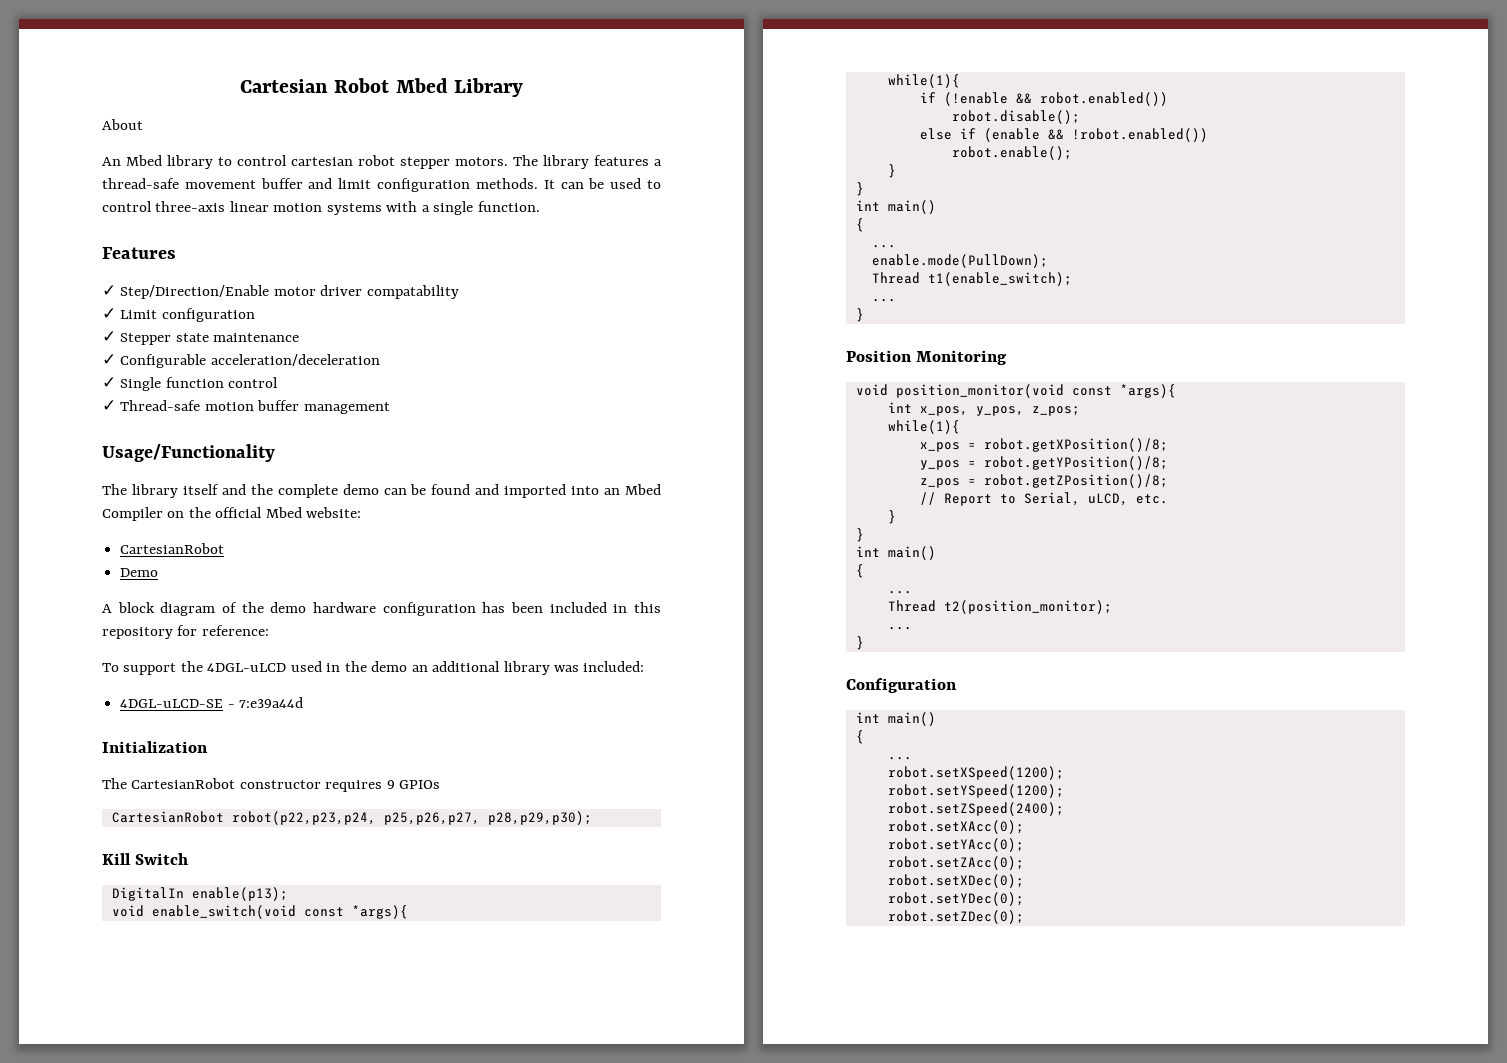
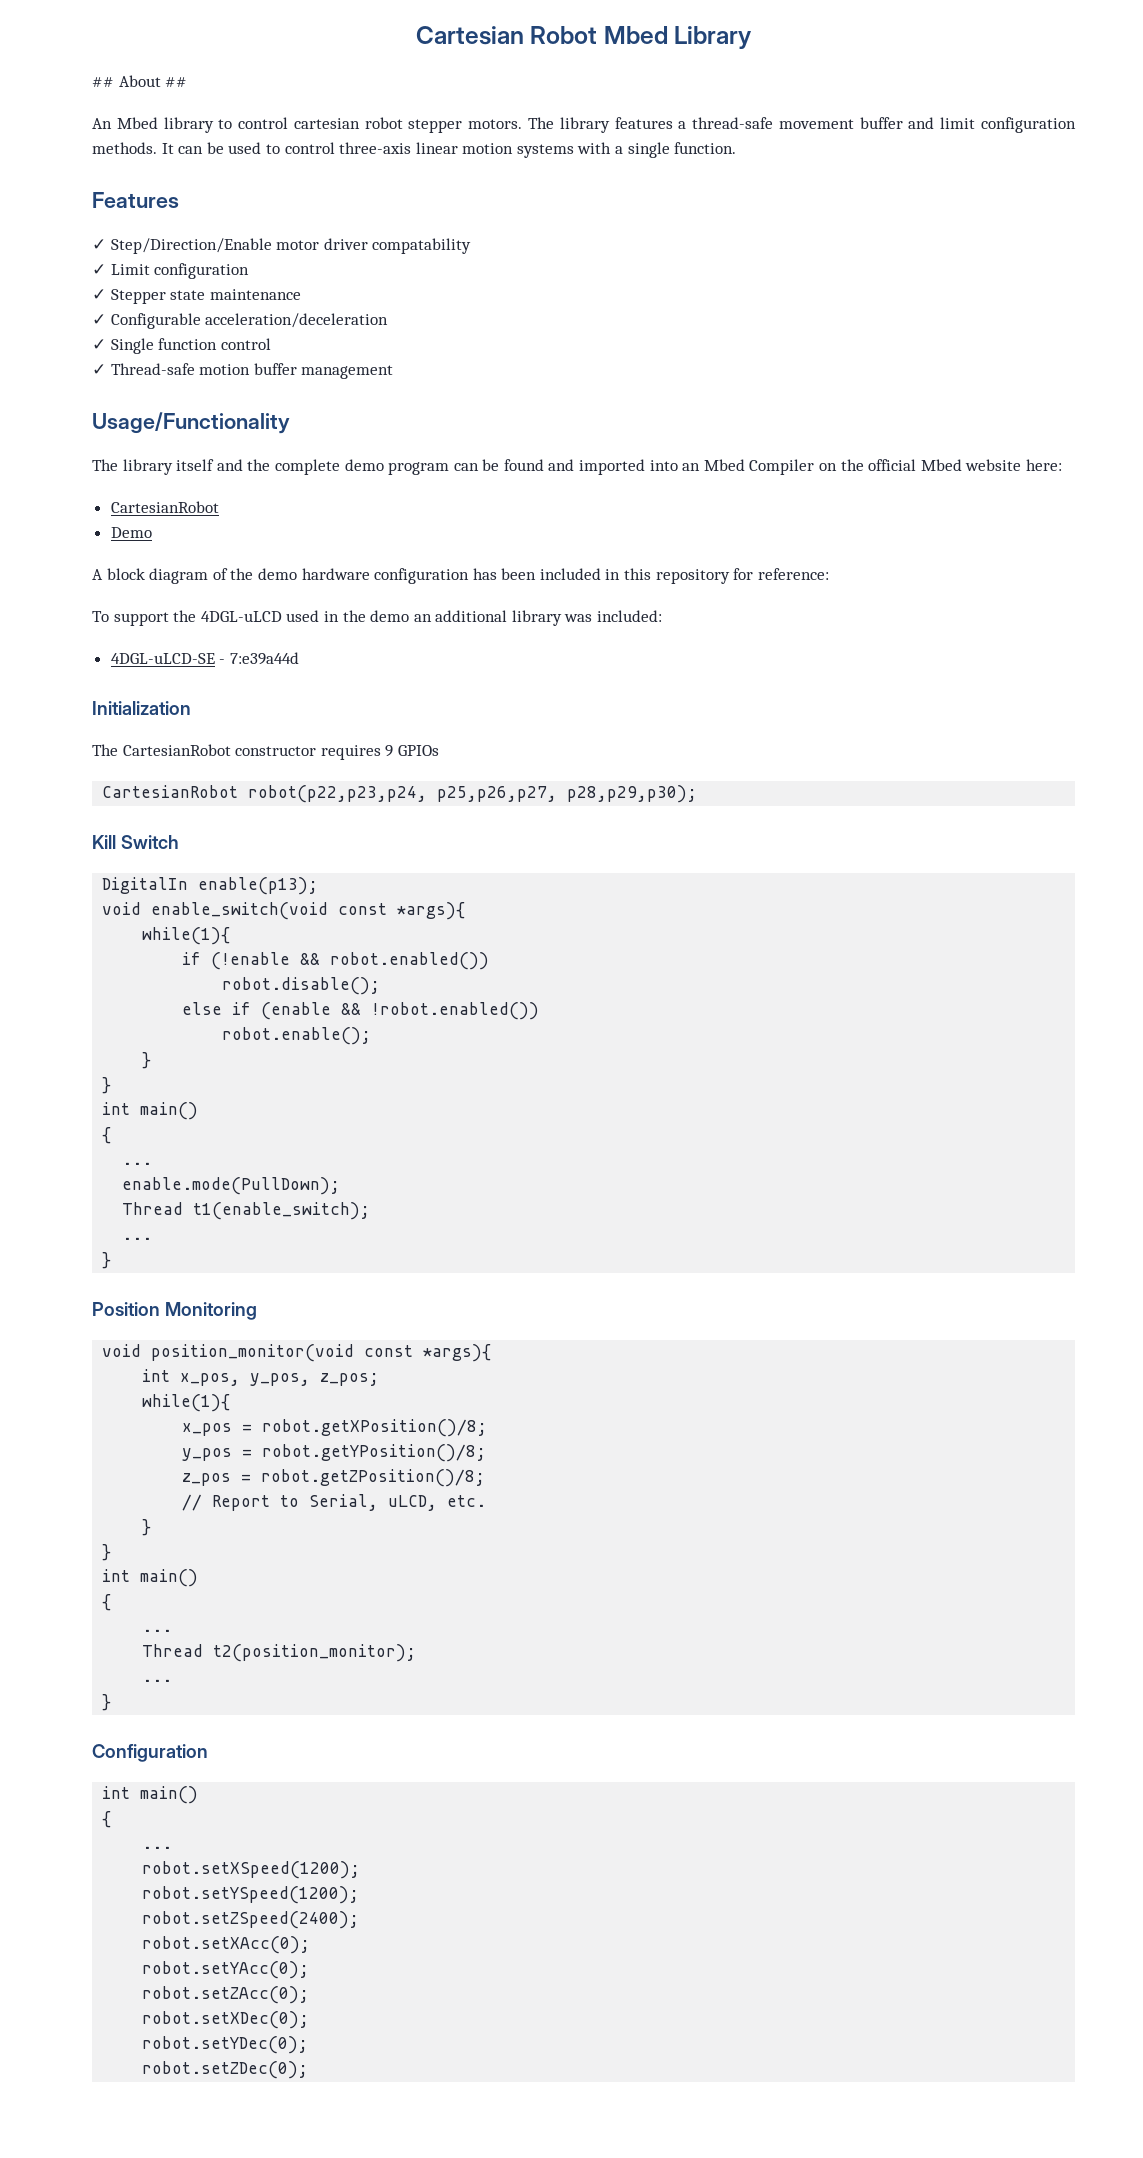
- About
+ ## About ##
- The library itself and the complete demo can be found and imported into an Mbed Compiler on the official Mbed website:
+ The library itself and the complete demo program can be found and imported into an Mbed Compiler on the official Mbed website here:

